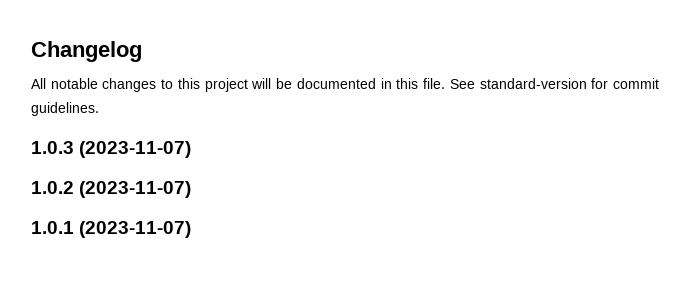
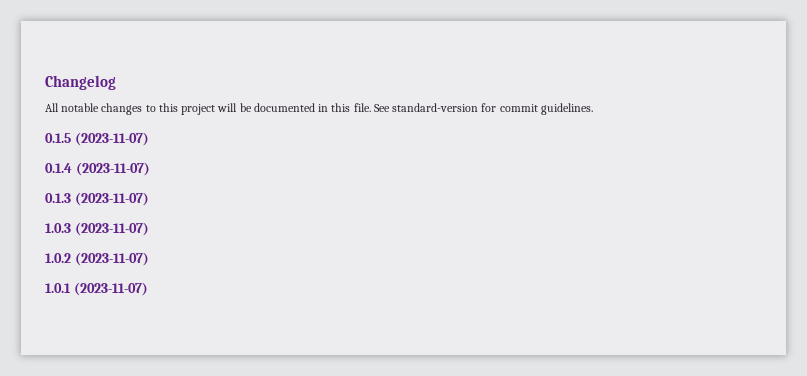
+ 0.1.5 (2023-11-07)
+ 0.1.4 (2023-11-07)
+ 0.1.3 (2023-11-07)

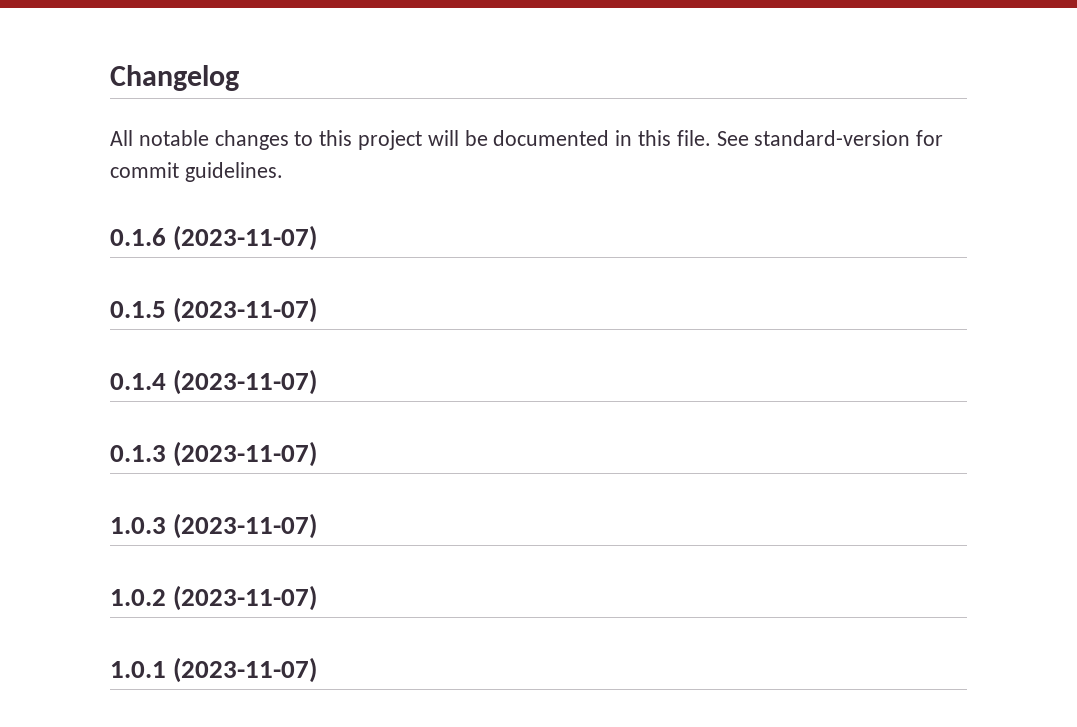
+ 0.1.6 (2023-11-07)

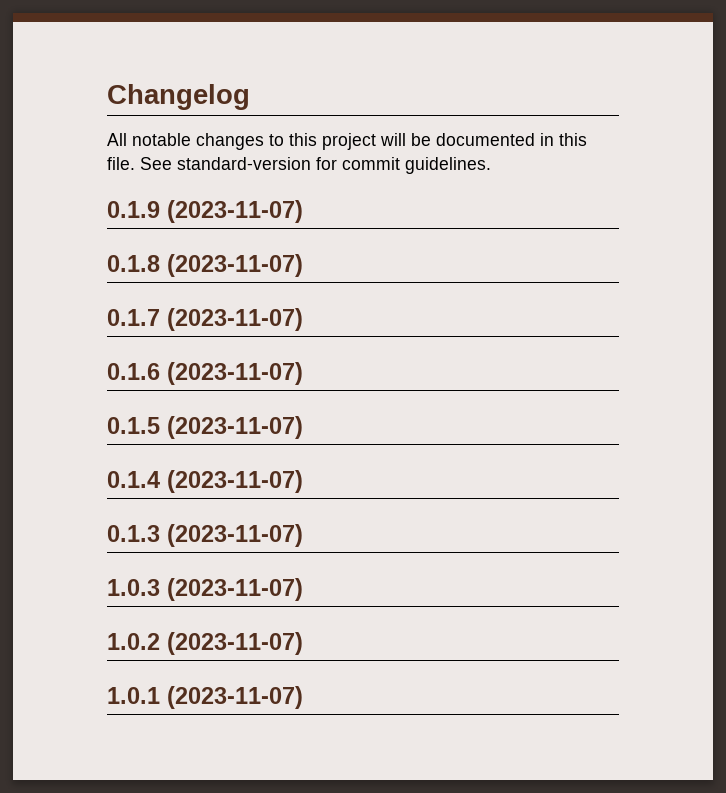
+ 0.1.9 (2023-11-07)
+ 0.1.8 (2023-11-07)
+ 0.1.7 (2023-11-07)

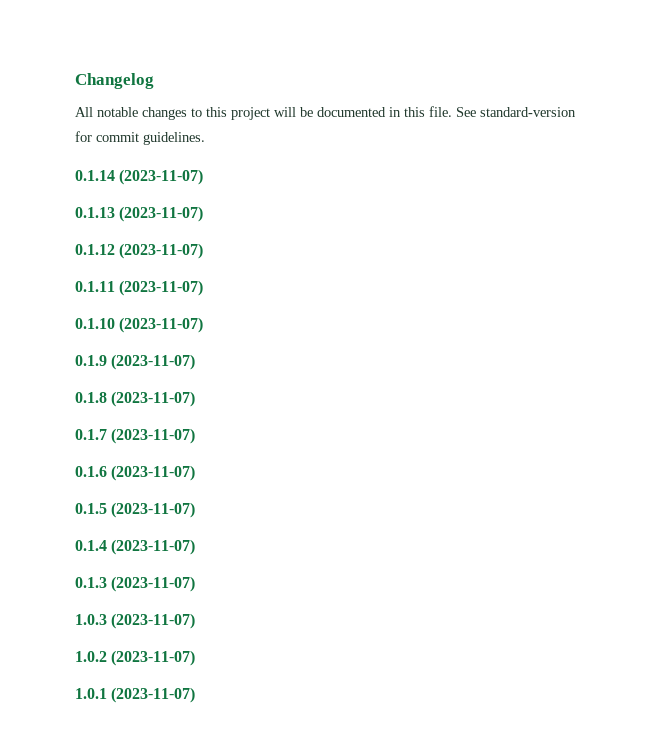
+ 0.1.14 (2023-11-07)
+ 0.1.13 (2023-11-07)
+ 0.1.12 (2023-11-07)
+ 0.1.11 (2023-11-07)
+ 0.1.10 (2023-11-07)

